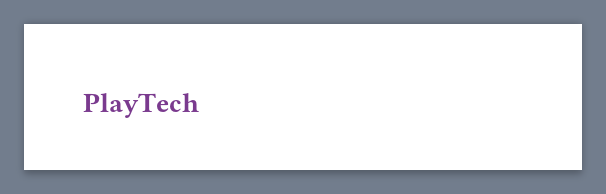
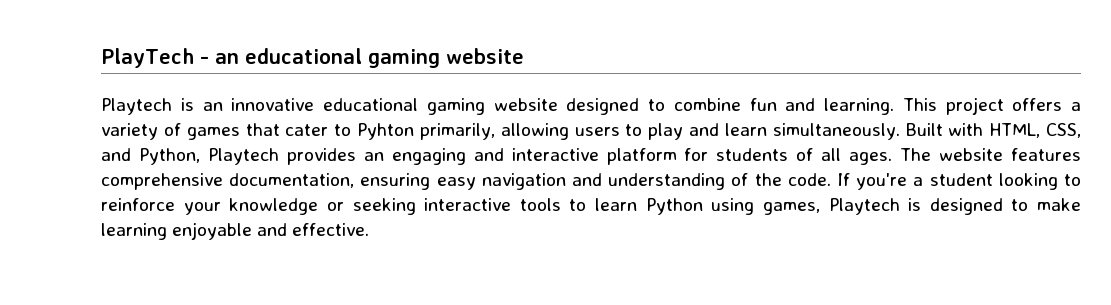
- PlayTech
+ PlayTech - an educational gaming website
+ Playtech is an innovative educational gaming website designed to combine fun and learning. This project offers a variety of games that cater to Pyhton primarily, allowing users to play and learn simultaneously. Built with HTML, CSS, and Python, Playtech provides an engaging and interactive platform for students of all ages. The website features comprehensive documentation, ensuring easy navigation and understanding of the code. If you're a student looking to reinforce your knowledge or seeking interactive tools to learn Python using games, Playtech is designed to make learning enjoyable and effective.

